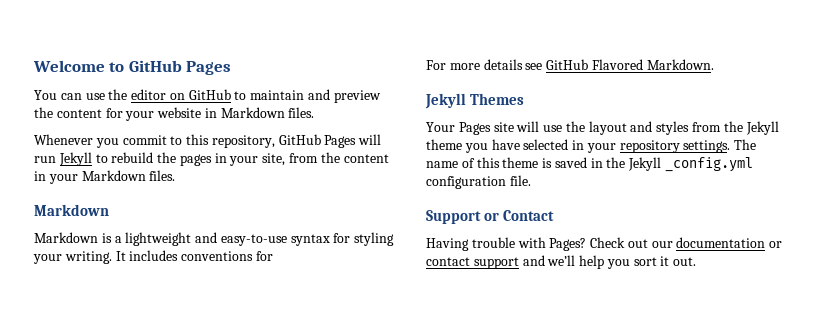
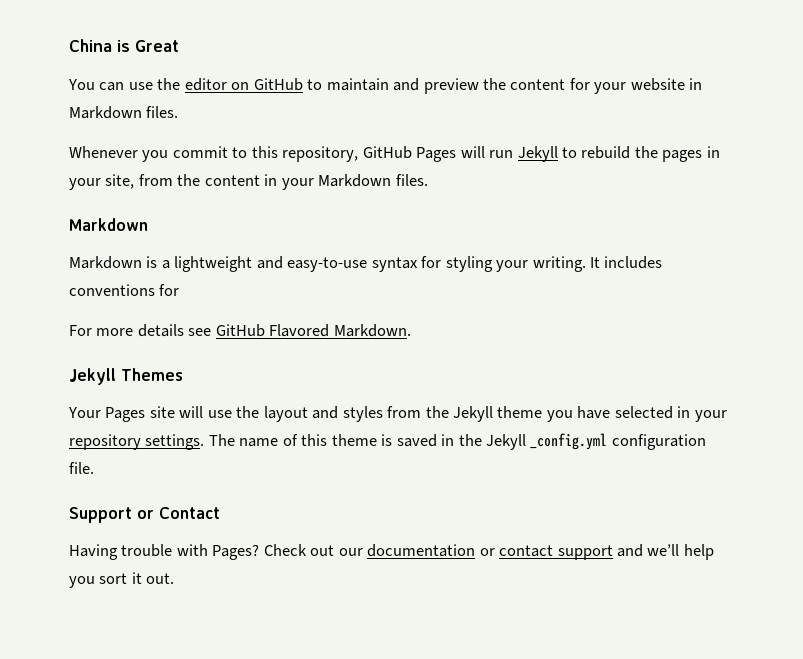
- Welcome to GitHub Pages
+ China is Great

